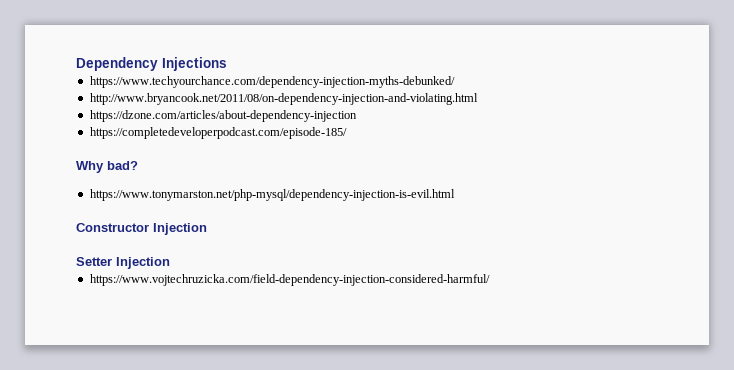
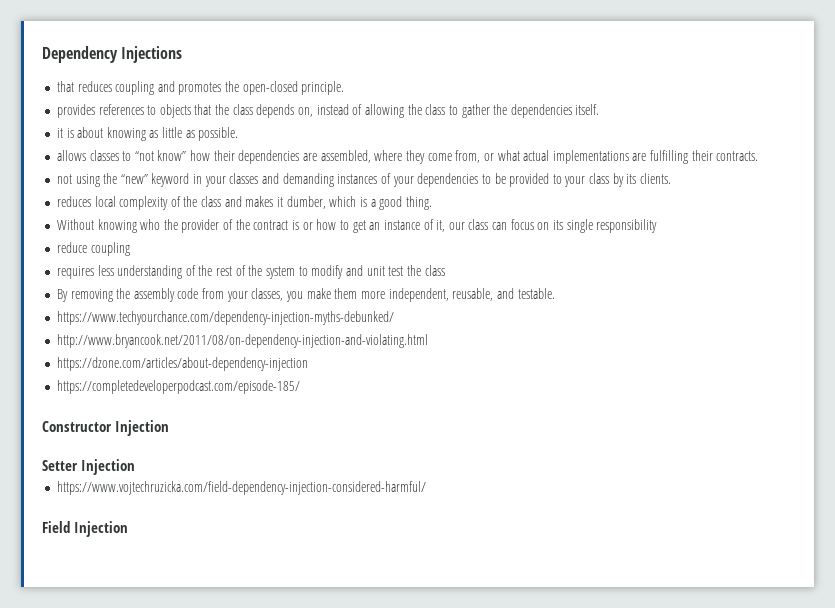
+ that reduces coupling and promotes the open-closed principle.
+ provides references to objects that the class depends on, instead of allowing the class to gather the dependencies itself.
+ it is about knowing as little as possible.
+ allows classes to “not know” how their dependencies are assembled, where they come from, or what actual implementations are fulfilling their contracts.
+ not using the “new” keyword in your classes and demanding instances of your dependencies to be provided to your class by its clients.
+ reduces local complexity of the class and makes it dumber, which is a good thing.
+ Without knowing who the provider of the contract is or how to get an instance of it, our class can focus on its single responsibility
+ reduce coupling
+ requires less understanding of the rest of the system to modify and unit test the class
+ By removing the assembly code from your classes, you make them more independent, reusable, and testable.
- Why bad?
- https://www.tonymarston.net/php-mysql/dependency-injection-is-evil.html
+ Field Injection

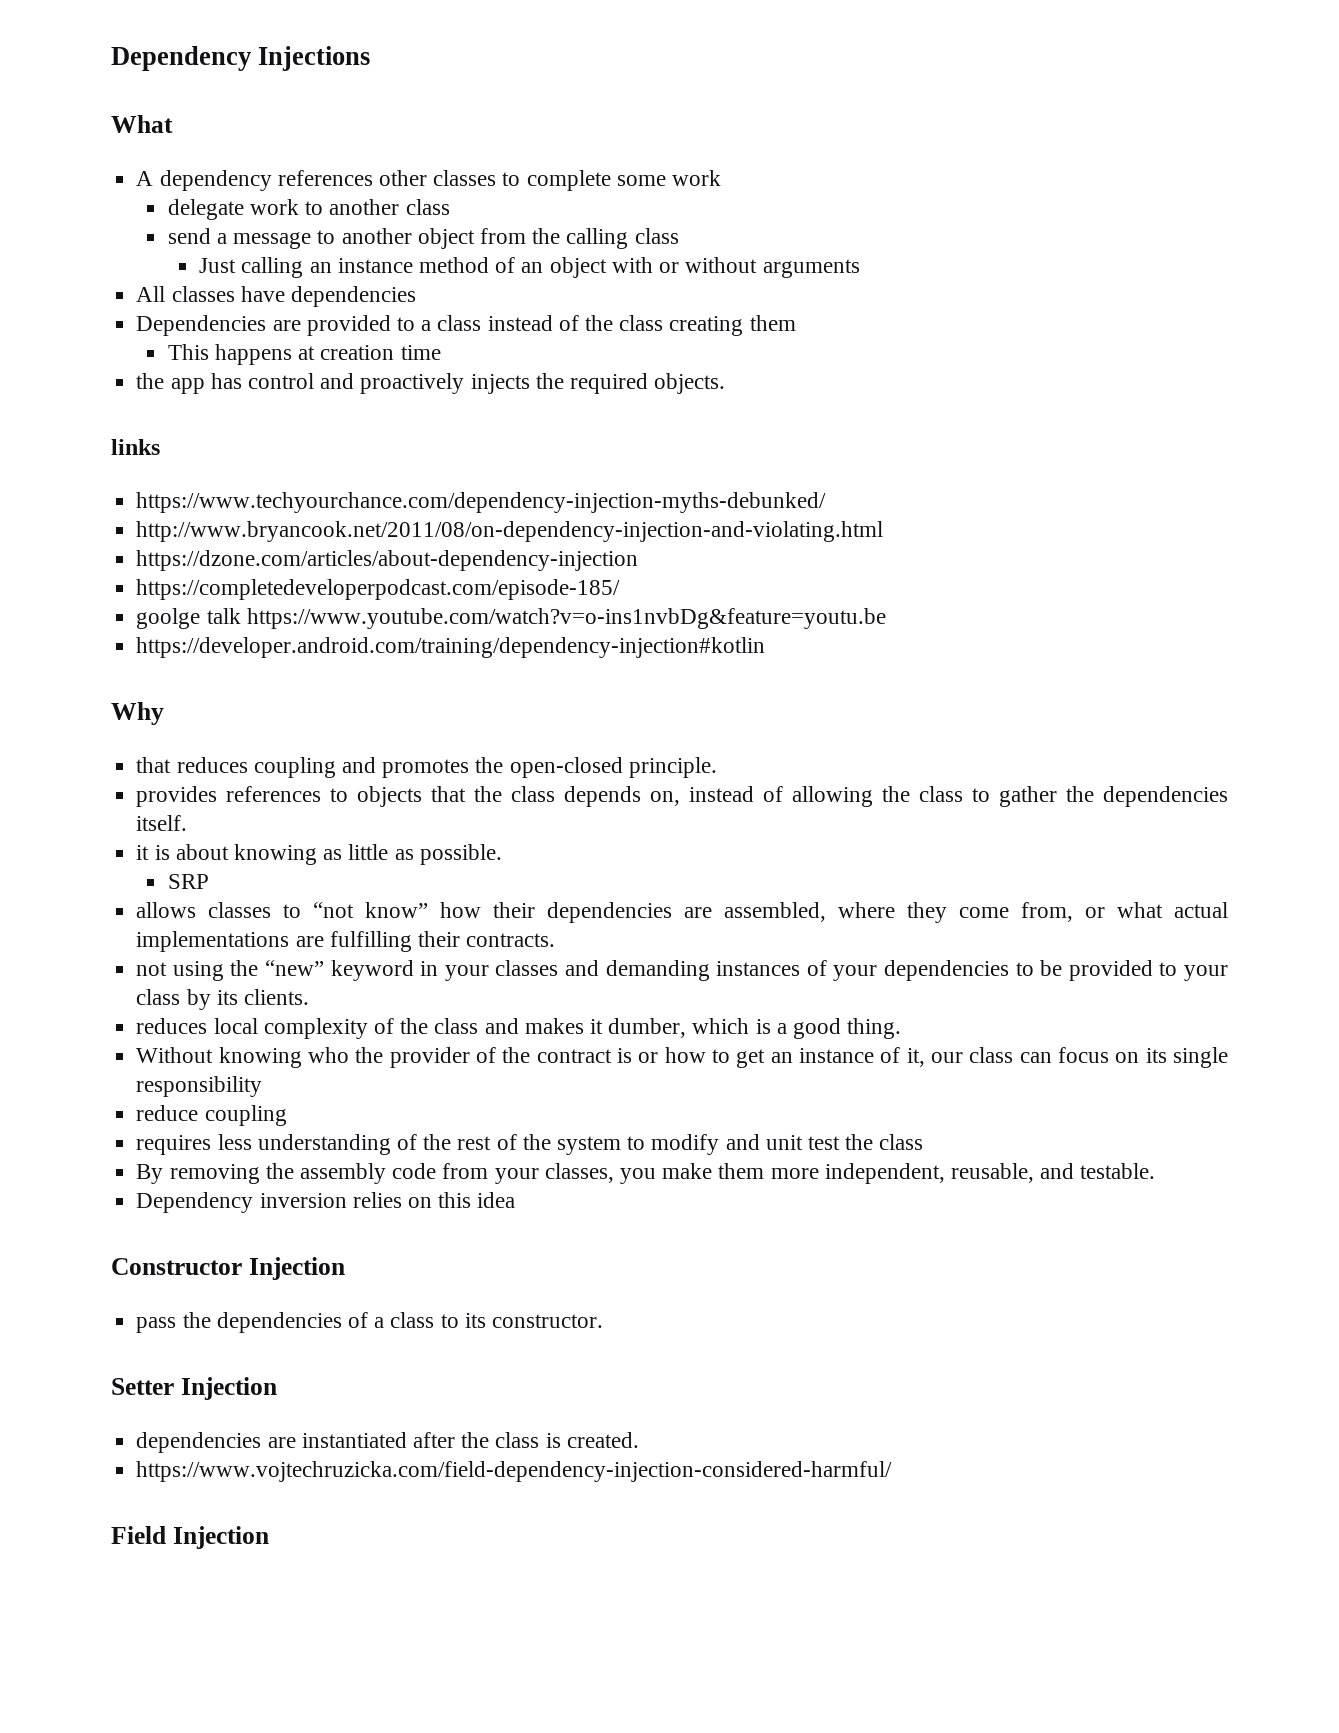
+ What
+ A dependency references other classes to complete some work
+ delegate work to another class
+ send a message to another object from the calling class
+ Just calling an instance method of an object with or without arguments
+ All classes have dependencies
+ Dependencies are provided to a class instead of the class creating them
+ This happens at creation time
+ the app has control and proactively injects the required objects.
+ links
+ https://www.techyourchance.com/dependency-injection-myths-debunked/
+ http://www.bryancook.net/2011/08/on-dependency-injection-and-violating.html
+ https://dzone.com/articles/about-dependency-injection
+ https://completedeveloperpodcast.com/episode-185/
+ goolge talk https://www.youtube.com/watch?v=o-ins1nvbDg&feature=youtu.be
+ https://developer.android.com/training/dependency-injection#kotlin
+ Why
+ SRP
- https://www.techyourchance.com/dependency-injection-myths-debunked/
- http://www.bryancook.net/2011/08/on-dependency-injection-and-violating.html
- https://dzone.com/articles/about-dependency-injection
- https://completedeveloperpodcast.com/episode-185/
+ Dependency inversion relies on this idea
  Constructor Injection
+ pass the dependencies of a class to its constructor.
  Setter Injection
+ dependencies are instantiated after the class is created.

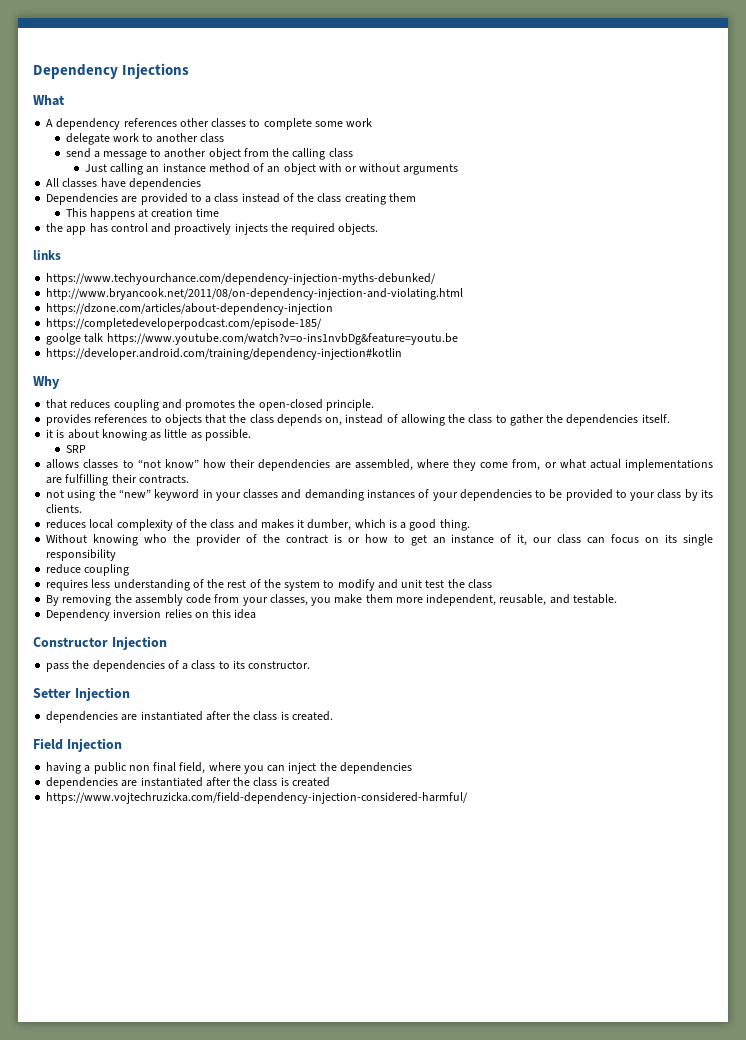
- https://www.vojtechruzicka.com/field-dependency-injection-considered-harmful/
+ having a public non final field, where you can inject the dependencies
+ dependencies are instantiated after the class is created
+ https://www.vojtechruzicka.com/field-dependency-injection-considered-harmful/

